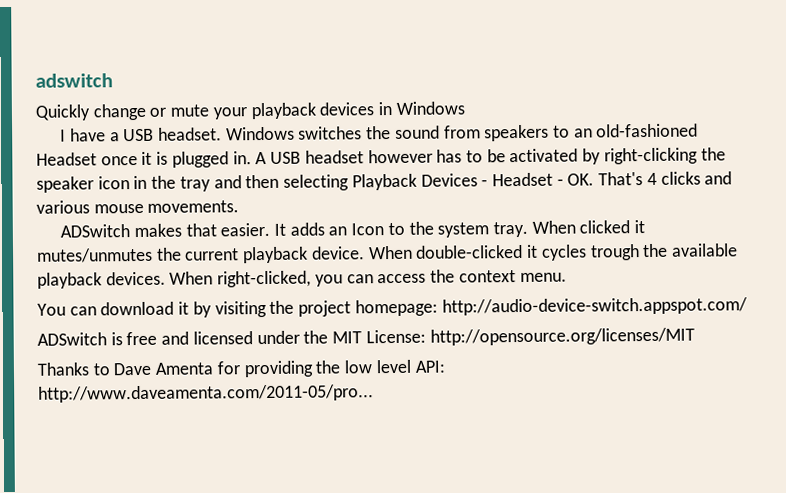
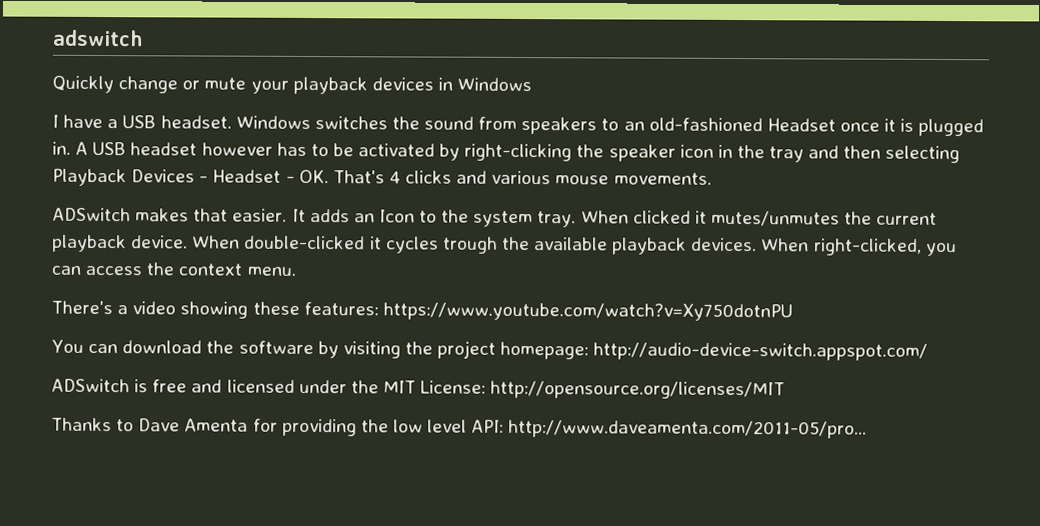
+ There's a video showing these features: https://www.youtube.com/watch?v=Xy750dotnPU
- You can download it by visiting the project homepage: http://audio-device-switch.appspot.com/
+ You can download the software by visiting the project homepage: http://audio-device-switch.appspot.com/

